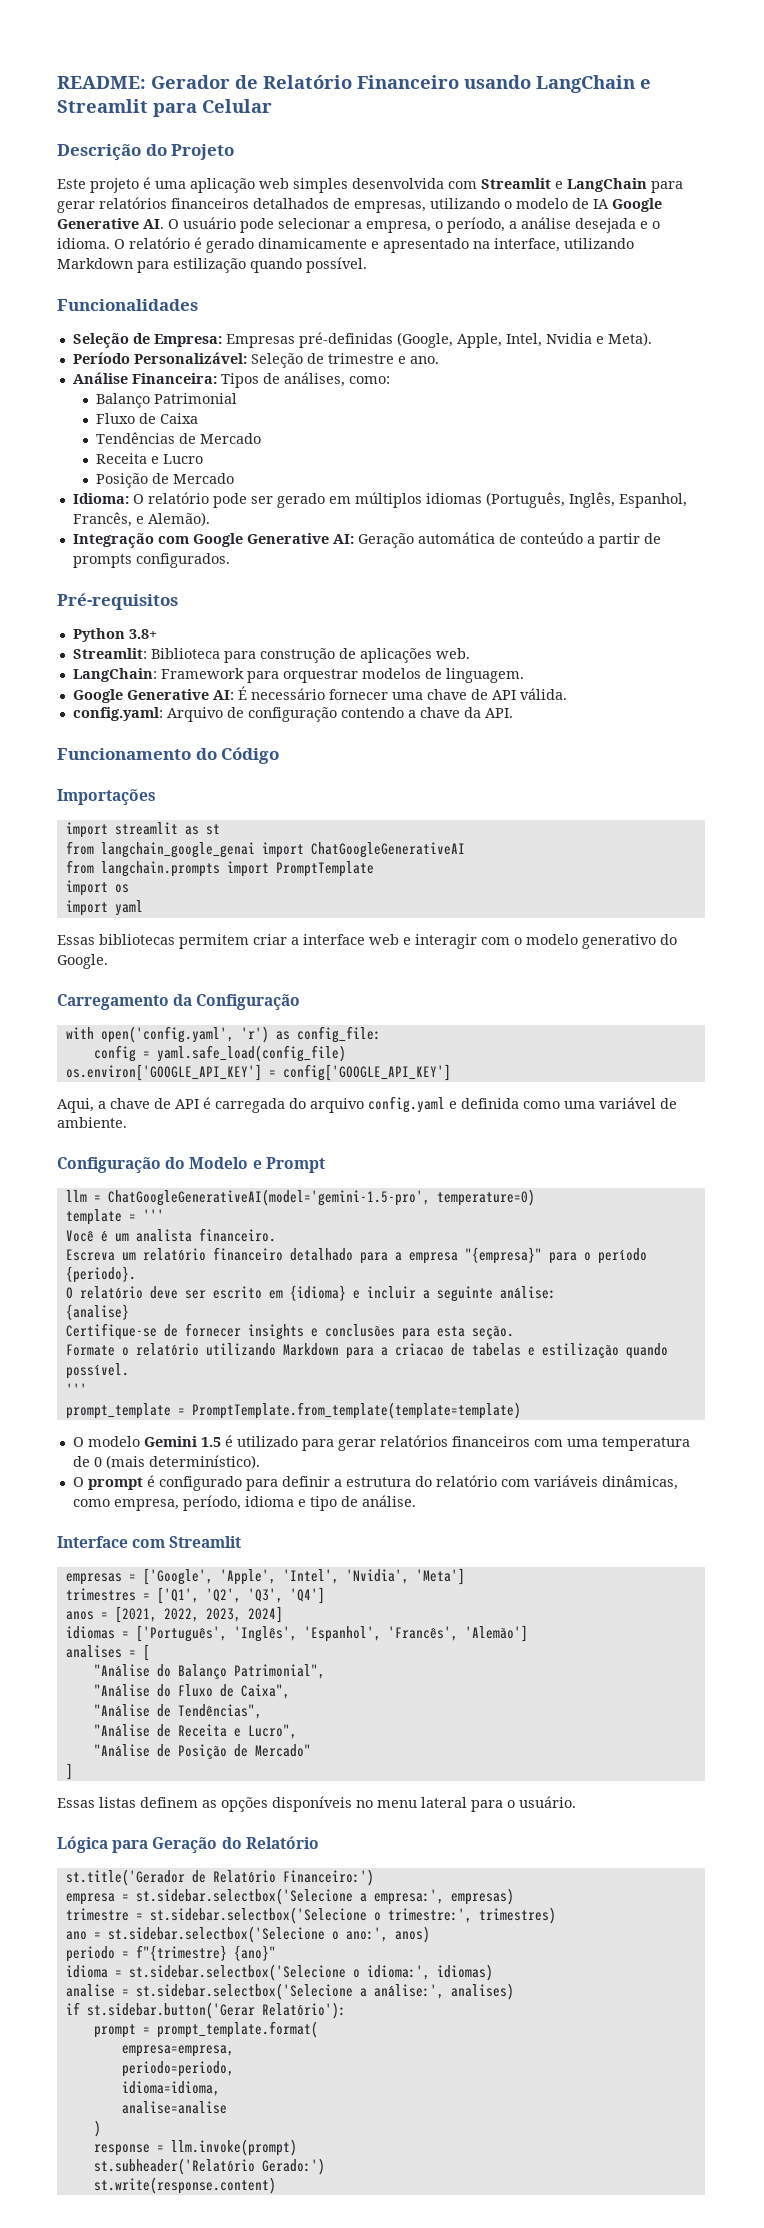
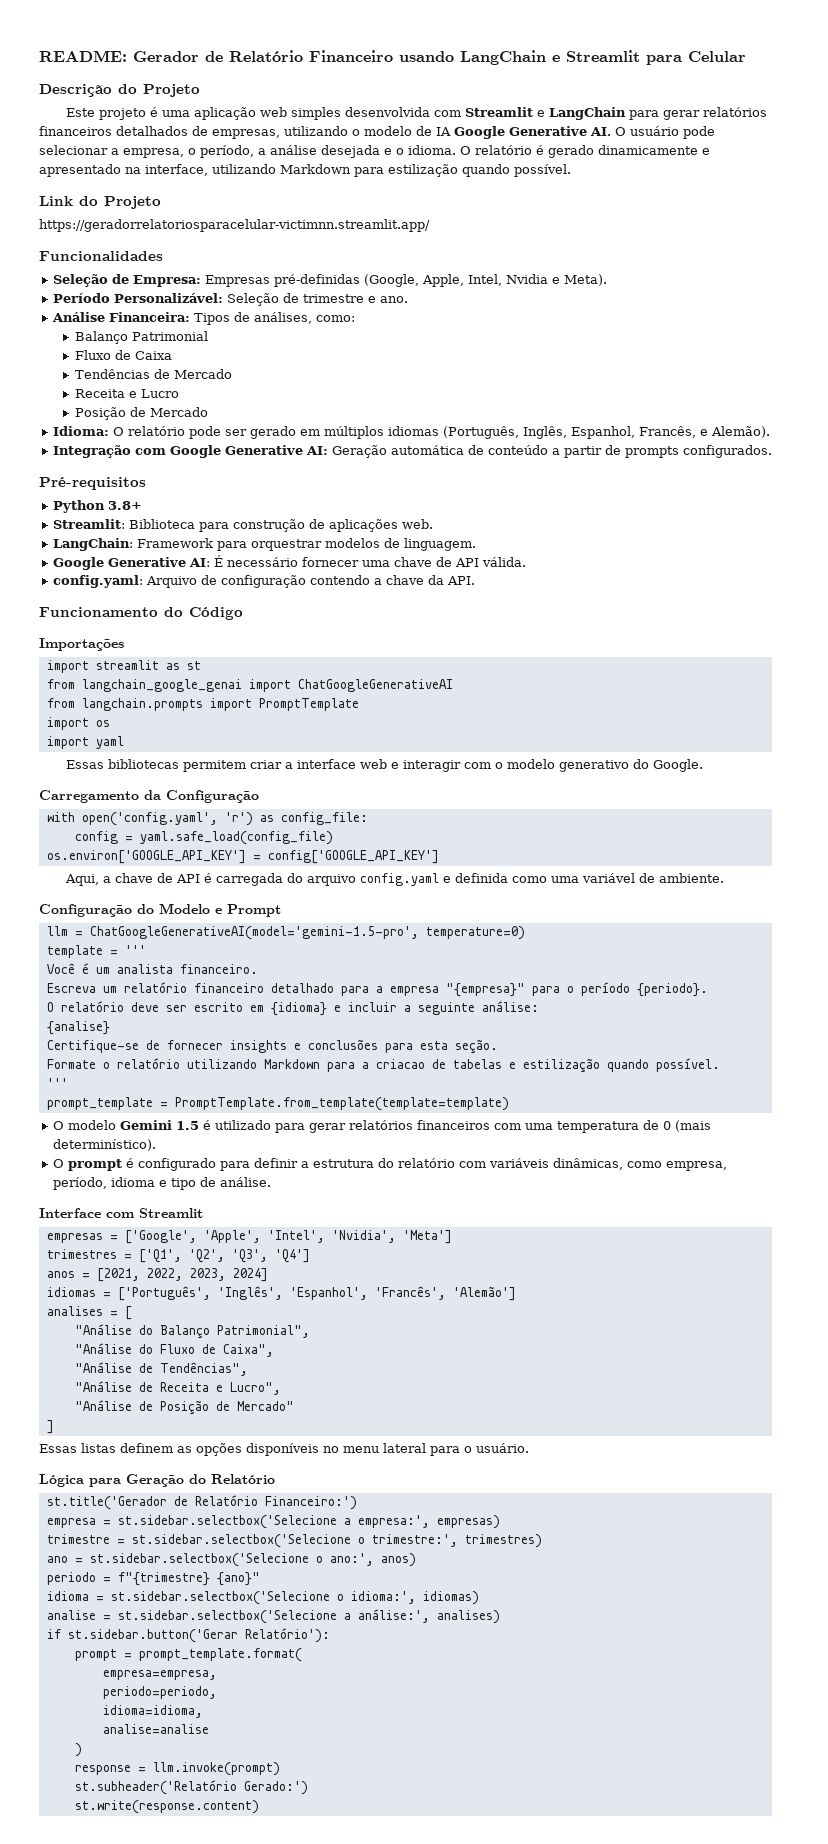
+ Link do Projeto
+ https://geradorrelatoriosparacelular-victimnn.streamlit.app/

